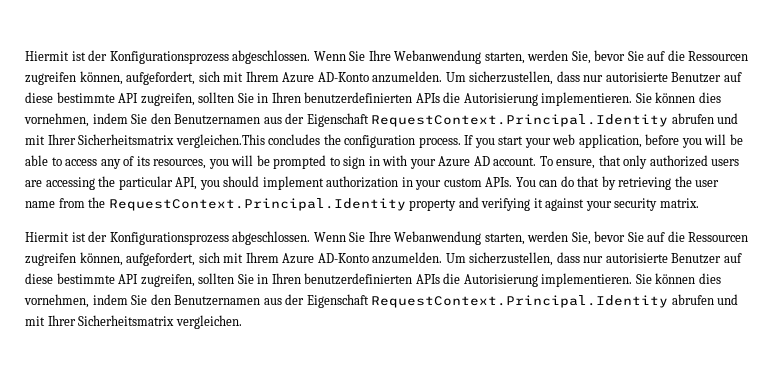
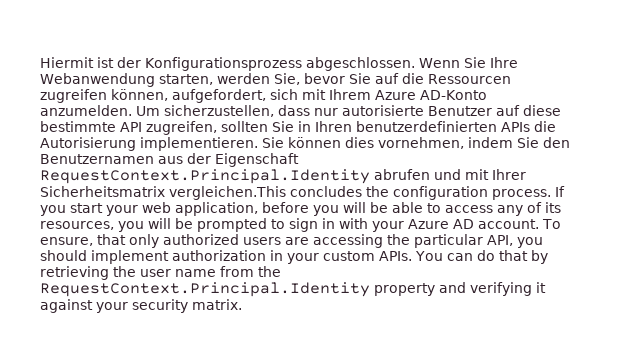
- Hiermit ist der Konfigurationsprozess abgeschlossen. Wenn Sie Ihre Webanwendung starten, werden Sie, bevor Sie auf die Ressourcen zugreifen können, aufgefordert, sich mit Ihrem Azure AD-Konto anzumelden. Um sicherzustellen, dass nur autorisierte Benutzer auf diese bestimmte API zugreifen, sollten Sie in Ihren benutzerdefinierten APIs die Autorisierung implementieren. Sie können dies vornehmen, indem Sie den Benutzernamen aus der Eigenschaft RequestContext.Principal.Identity abrufen und mit Ihrer Sicherheitsmatrix vergleichen.

